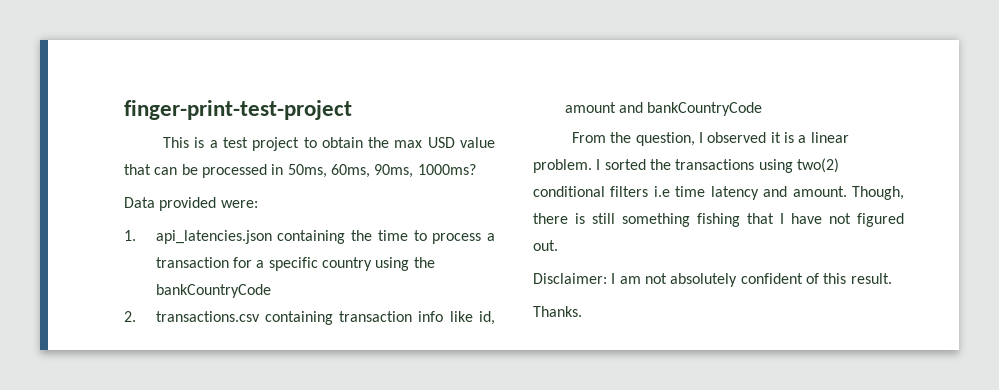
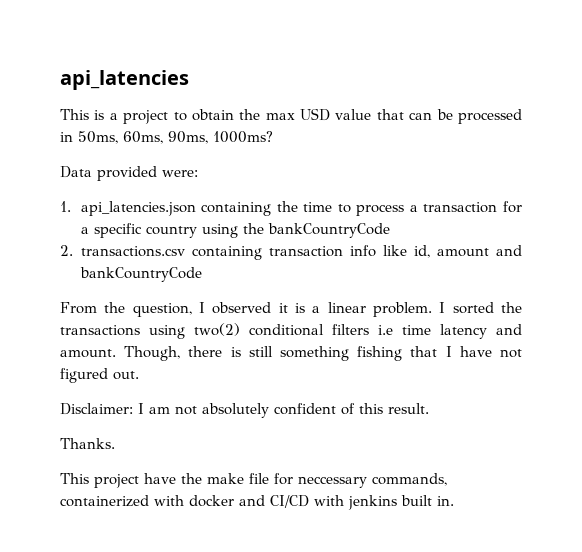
- finger-print-test-project
+ api_latencies
- This is a test project to obtain the max USD value that can be processed in 50ms, 60ms, 90ms, 1000ms?
+ This is a project to obtain the max USD value that can be processed in 50ms, 60ms, 90ms, 1000ms?
+ This project have the make file for neccessary commands, containerized with docker and CI/CD with jenkins built in.

